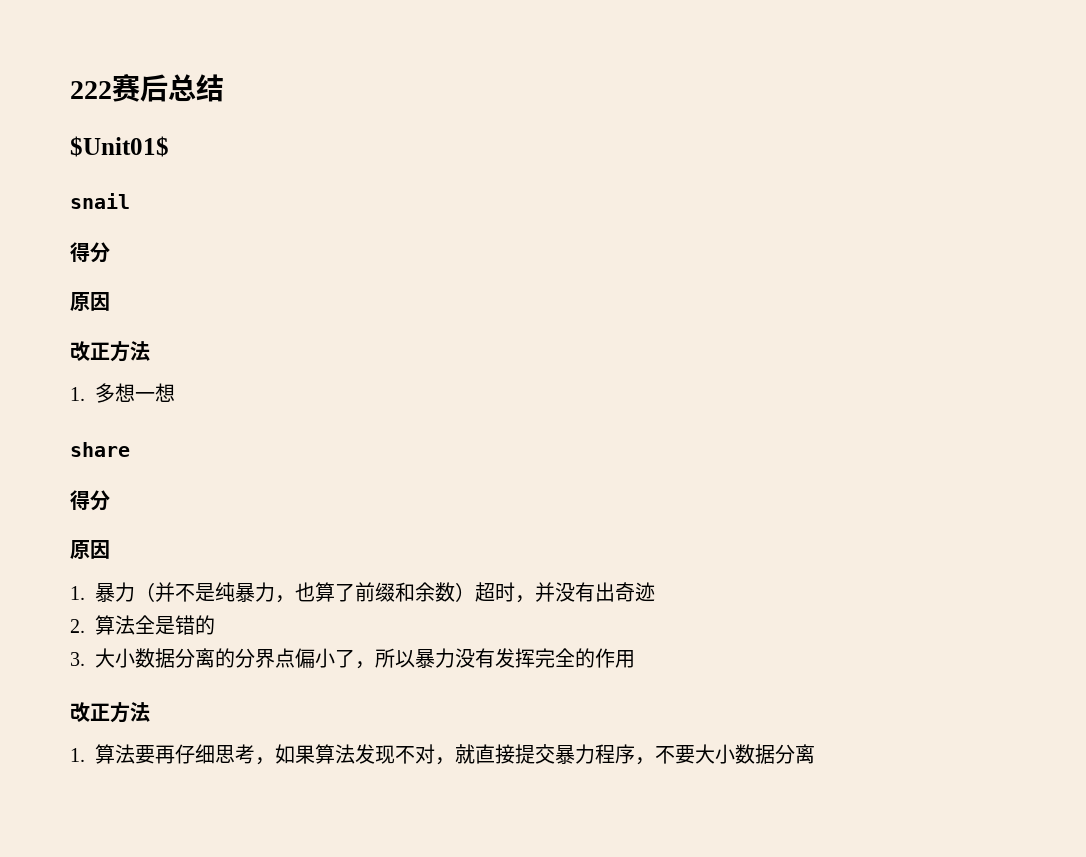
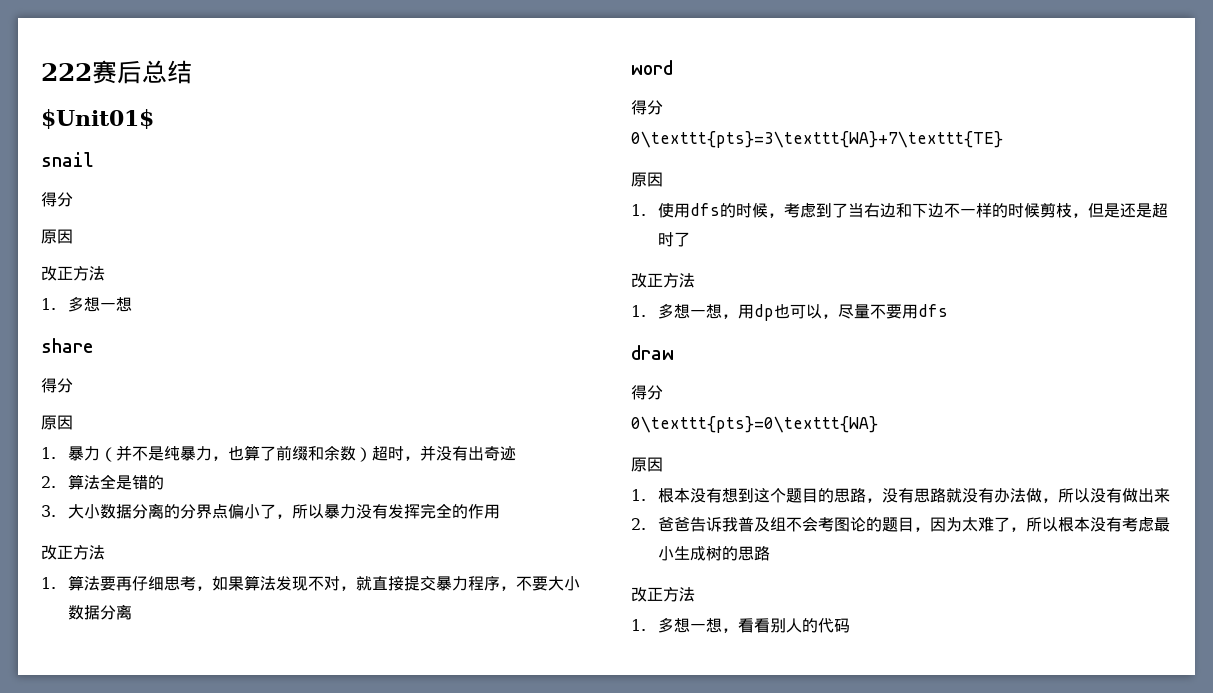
+ word
+ 得分
+ 0\texttt{pts}=3\texttt{WA}+7\texttt{TE}
+ 原因
+ 1.使用dfs的时候，考虑到了当右边和下边不一样的时候剪枝，但是还是超时了
+ 改正方法
+ 1.多想一想，用dp也可以，尽量不要用dfs
+ draw
+ 得分
+ 0\texttt{pts}=0\texttt{WA}
+ 原因
+ 1.根本没有想到这个题目的思路，没有思路就没有办法做，所以没有做出来
+ 2.爸爸告诉我普及组不会考图论的题目，因为太难了，所以根本没有考虑最小生成树的思路
+ 改正方法
+ 1.多想一想，看看别人的代码

